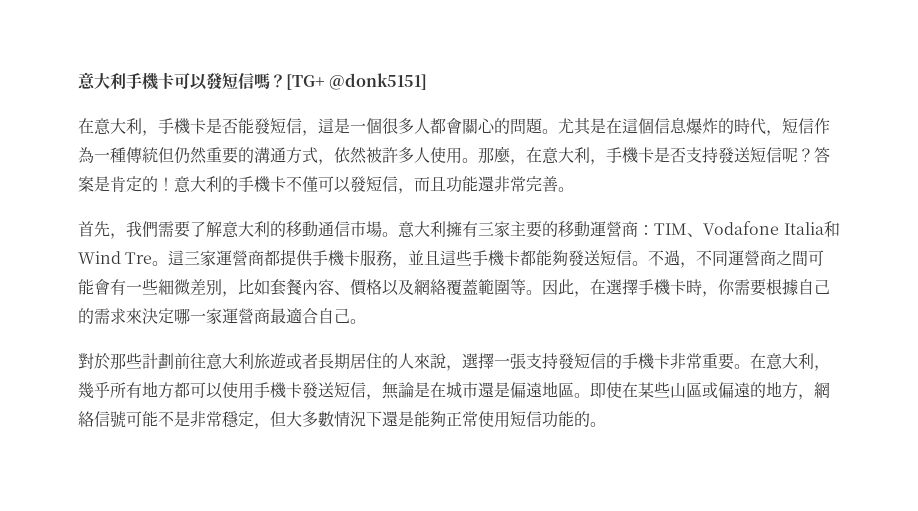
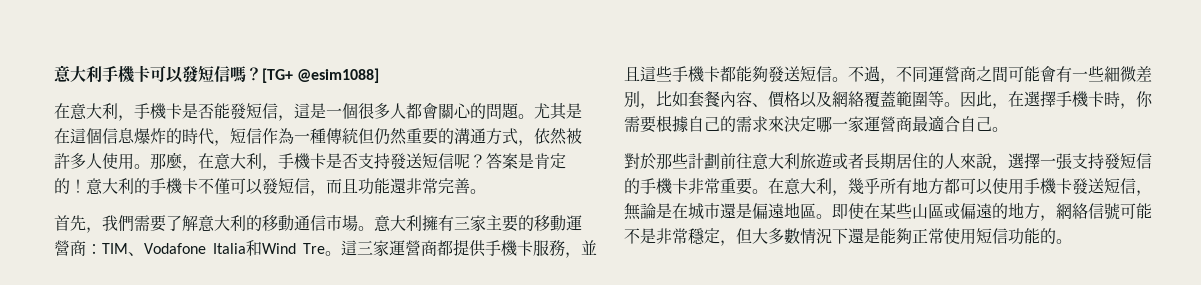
- [TG+ @donk5151]
+ [TG+ @esim1088]

